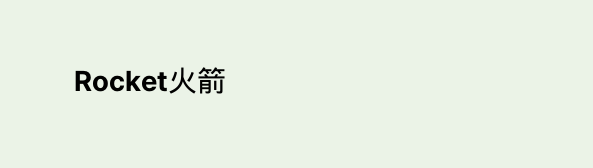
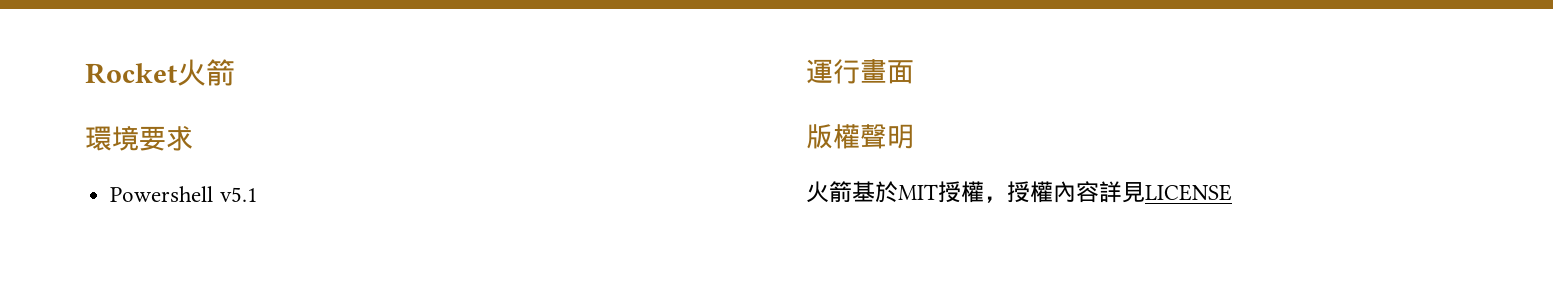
+ 環境要求
+ Powershell v5.1
+ 運行畫面
+ 版權聲明
+ 火箭基於MIT授權，授權內容詳見LICENSE

